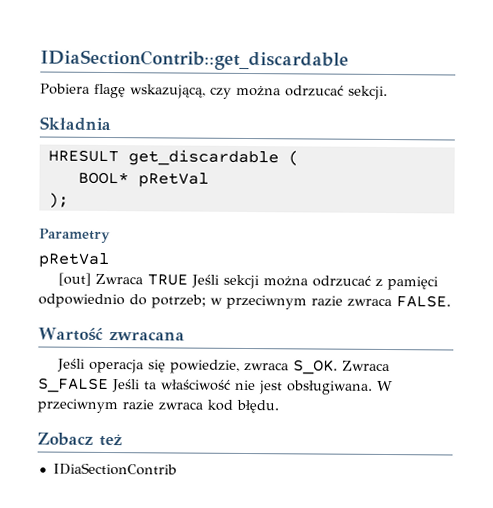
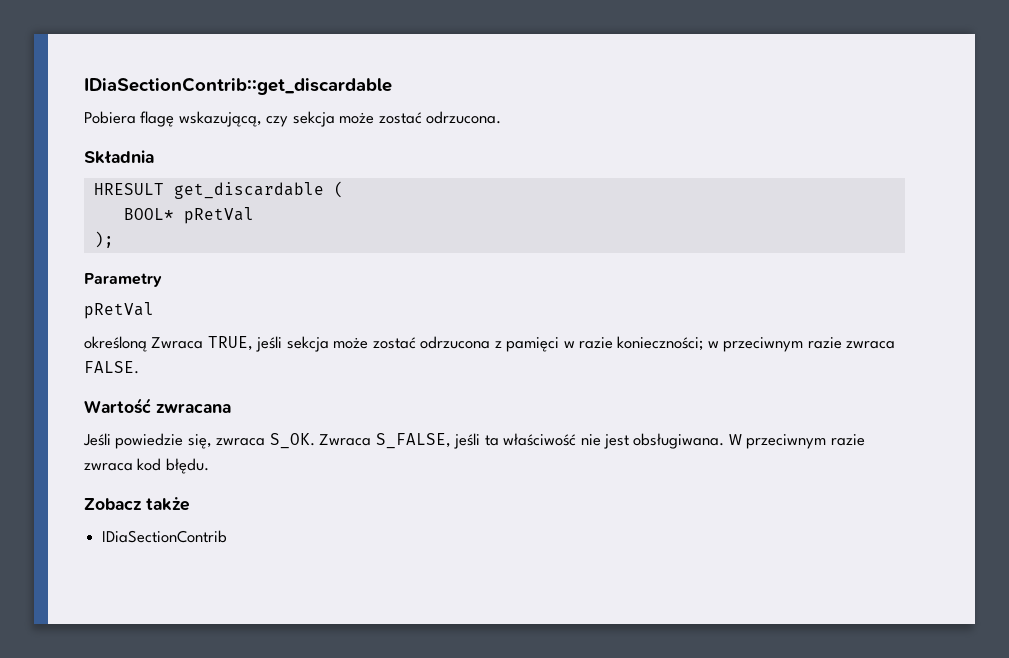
- Pobiera flagę wskazującą, czy można odrzucać sekcji.
+ Pobiera flagę wskazującą, czy sekcja może zostać odrzucona.
- [out] Zwraca TRUE Jeśli sekcji można odrzucać z pamięci odpowiednio do potrzeb; w przeciwnym razie zwraca FALSE.
+ określoną Zwraca TRUE, jeśli sekcja może zostać odrzucona z pamięci w razie konieczności; w przeciwnym razie zwraca FALSE.
- Jeśli operacja się powiedzie, zwraca S_OK.
+ Jeśli powiedzie się, zwraca S_OK.
- Zwraca S_FALSE Jeśli ta właściwość nie jest obsługiwana.
+ Zwraca S_FALSE, jeśli ta właściwość nie jest obsługiwana.
- Zobacz też
+ Zobacz także

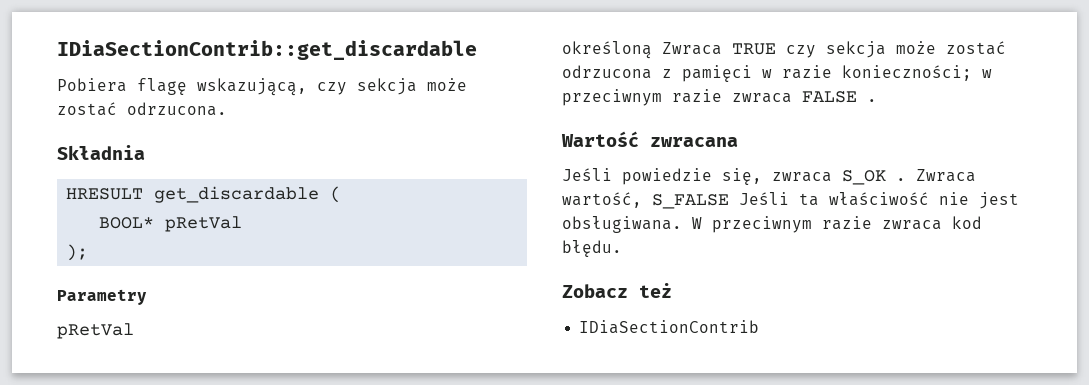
- określoną Zwraca TRUE, jeśli sekcja może zostać odrzucona z pamięci w razie konieczności; w przeciwnym razie zwraca FALSE.
+ określoną Zwraca TRUE czy sekcja może zostać odrzucona z pamięci w razie konieczności; w przeciwnym razie zwraca FALSE .
- Jeśli powiedzie się, zwraca S_OK. Zwraca S_FALSE, jeśli ta właściwość nie jest obsługiwana.
+ Jeśli powiedzie się, zwraca S_OK . Zwraca wartość, S_FALSE Jeśli ta właściwość nie jest obsługiwana.
- Zobacz także
+ Zobacz też

